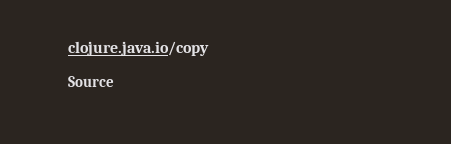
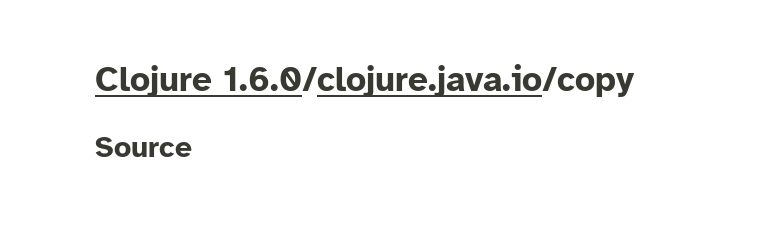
- clojure.java.io/copy
+ Clojure 1.6.0/clojure.java.io/copy

